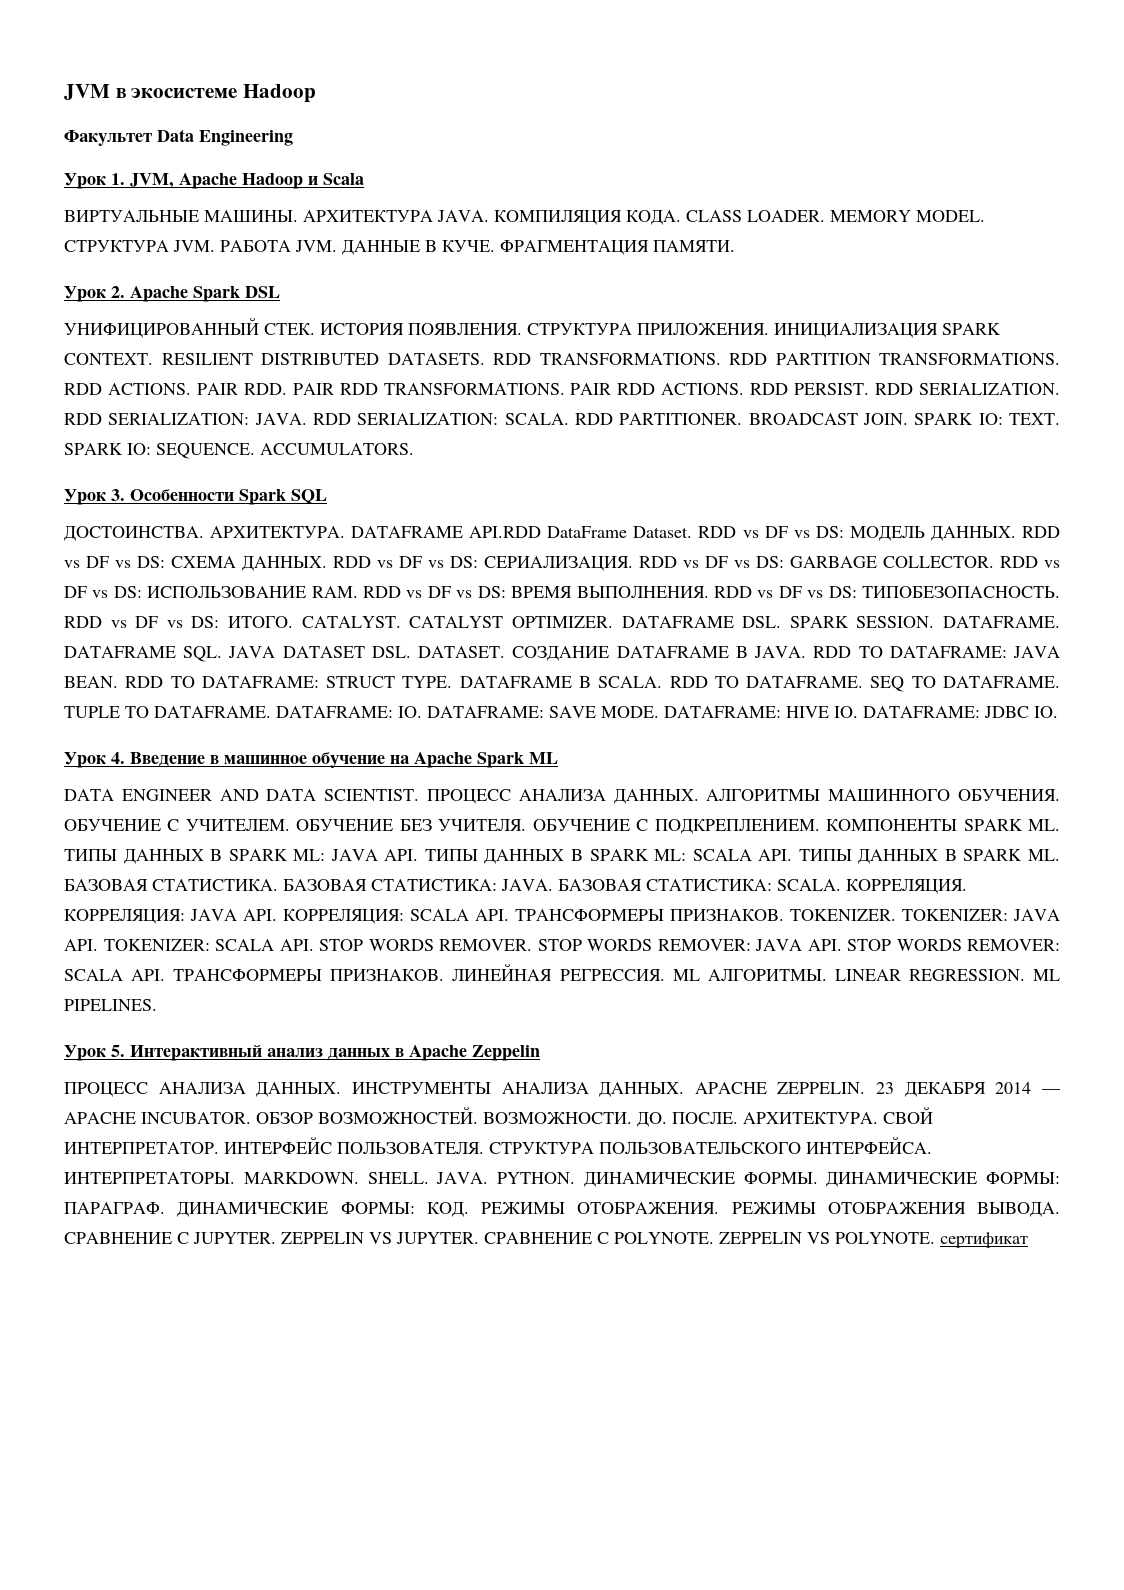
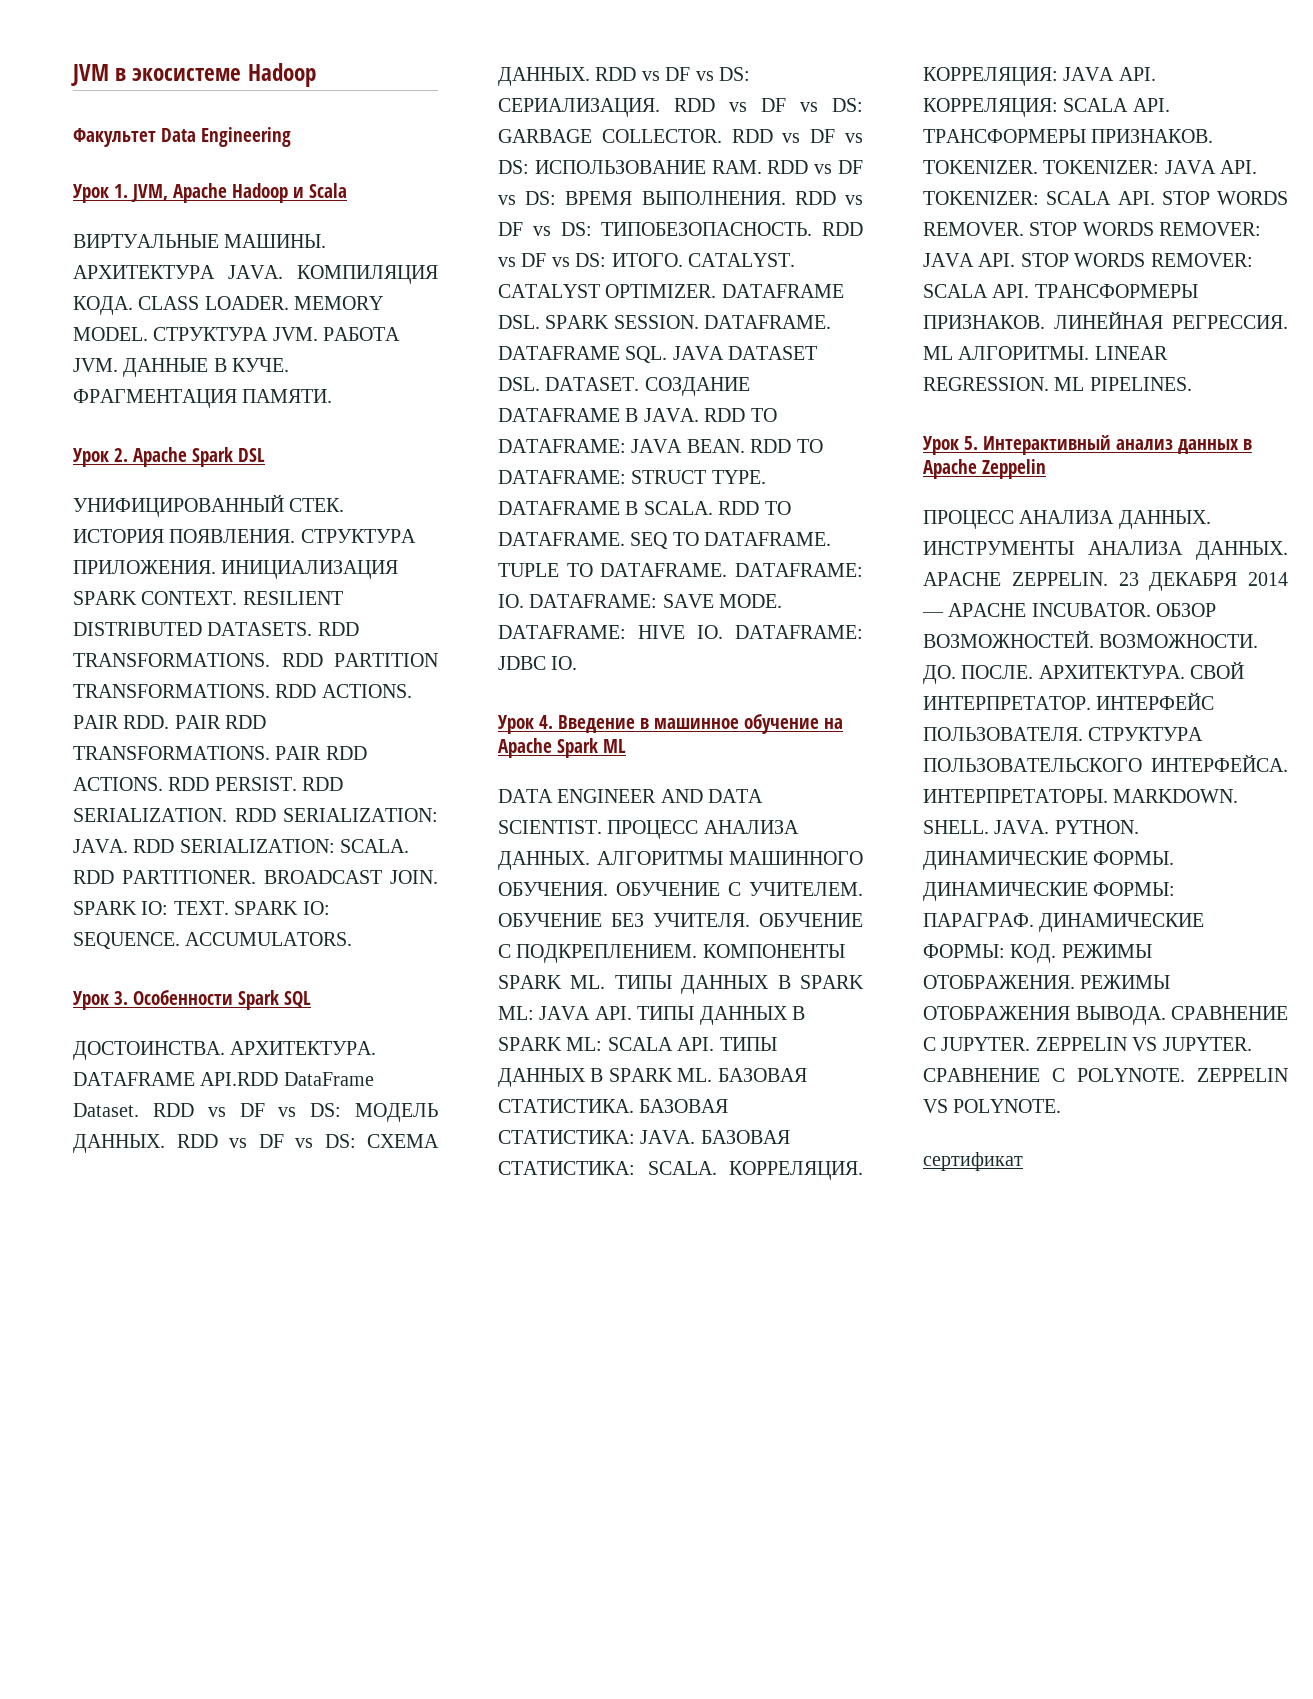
- ZEPPELIN VS POLYNOTE. сертификат
+ ZEPPELIN VS POLYNOTE.
+ сертификат

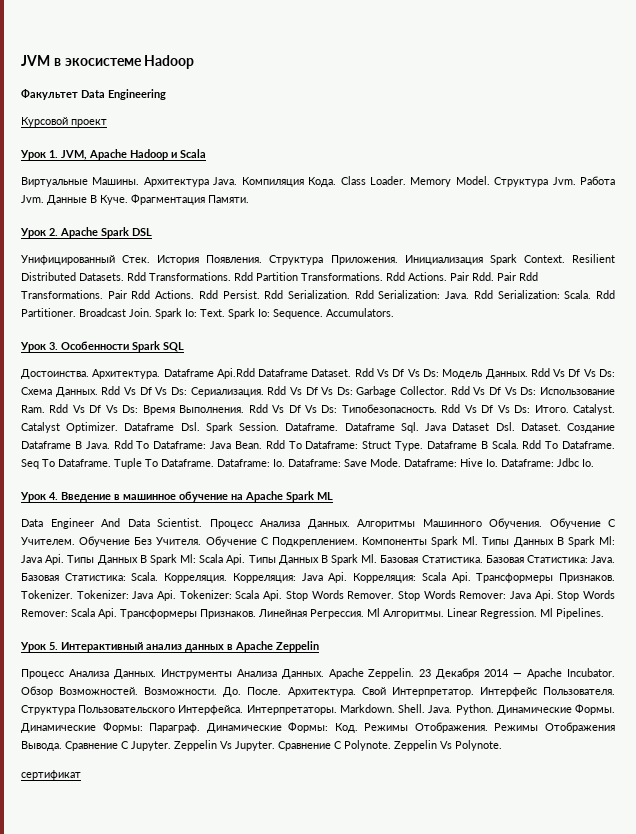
+ Курсовой проект
- ВИРТУАЛЬНЫЕ МАШИНЫ. АРХИТЕКТУРА JAVA. КОМПИЛЯЦИЯ КОДА. CLASS LOADER. MEMORY MODEL. СТРУКТУРА JVM. РАБОТА JVM. ДАННЫЕ В КУЧЕ. ФРАГМЕНТАЦИЯ ПАМЯТИ.
+ Виртуальные Машины. Архитектура Java. Компиляция Кода. Class Loader. Memory Model. Структура Jvm. Работа Jvm. Данные В Куче. Фрагментация Памяти.
- УНИФИЦИРОВАННЫЙ СТЕК. ИСТОРИЯ ПОЯВЛЕНИЯ. СТРУКТУРА ПРИЛОЖЕНИЯ. ИНИЦИАЛИЗАЦИЯ SPARK CONTEXT. RESILIENT DISTRIBUTED DATASETS. RDD TRANSFORMATIONS. RDD PARTITION TRANSFORMATIONS. RDD ACTIONS. PAIR RDD. PAIR RDD TRANSFORMATIONS. PAIR RDD ACTIONS. RDD PERSIST. RDD SERIALIZATION. RDD SERIALIZATION: JAVA. RDD SERIALIZATION: SCALA. RDD PARTITIONER. BROADCAST JOIN. SPARK IO: TEXT. SPARK IO: SEQUENCE. ACCUMULATORS.
+ Унифицированный Стек. История Появления. Структура Приложения. Инициализация Spark Context. Resilient Distributed Datasets. Rdd Transformations. Rdd Partition Transformations. Rdd Actions. Pair Rdd. Pair Rdd Transformations. Pair Rdd Actions. Rdd Persist. Rdd Serialization. Rdd Serialization: Java. Rdd Serialization: Scala. Rdd Partitioner. Broadcast Join. Spark Io: Text. Spark Io: Sequence. Accumulators.
- ДОСТОИНСТВА. АРХИТЕКТУРА. DATAFRAME API.RDD DataFrame Dataset. RDD vs DF vs DS: МОДЕЛЬ ДАННЫХ. RDD vs DF vs DS: СХЕМА ДАННЫХ. RDD vs DF vs DS: СЕРИАЛИЗАЦИЯ. RDD vs DF vs DS: GARBAGE COLLECTOR. RDD vs DF vs DS: ИСПОЛЬЗОВАНИЕ RAM. RDD vs DF vs DS: ВРЕМЯ ВЫПОЛНЕНИЯ. RDD vs DF vs DS: ТИПОБЕЗОПАСНОСТЬ. RDD vs DF vs DS: ИТОГО. CATALYST. CATALYST OPTIMIZER. DATAFRAME DSL. SPARK SESSION. DATAFRAME. DATAFRAME SQL. JAVA DATASET DSL. DATASET. СОЗДАНИЕ DATAFRAME В JAVA. RDD TO DATAFRAME: JAVA BEAN. RDD TO DATAFRAME: STRUCT TYPE. DATAFRAME В SCALA. RDD TO DATAFRAME. SEQ TO DATAFRAME. TUPLE TO DATAFRAME. DATAFRAME: IO. DATAFRAME: SAVE MODE. DATAFRAME: HIVE IO. DATAFRAME: JDBC IO.
+ Достоинства. Архитектура. Dataframe Api.Rdd Dataframe Dataset. Rdd Vs Df Vs Ds: Модель Данных. Rdd Vs Df Vs Ds: Схема Данных. Rdd Vs Df Vs Ds: Сериализация. Rdd Vs Df Vs Ds: Garbage Collector. Rdd Vs Df Vs Ds: Использование Ram. Rdd Vs Df Vs Ds: Время Выполнения. Rdd Vs Df Vs Ds: Типобезопасность. Rdd Vs Df Vs Ds: Итого. Catalyst. Catalyst Optimizer. Dataframe Dsl. Spark Session. Dataframe. Dataframe Sql. Java Dataset Dsl. Dataset. Создание Dataframe В Java. Rdd To Dataframe: Java Bean. Rdd To Dataframe: Struct Type. Dataframe В Scala. Rdd To Dataframe. Seq To Dataframe. Tuple To Dataframe. Dataframe: Io. Dataframe: Save Mode. Dataframe: Hive Io. Dataframe: Jdbc Io.
- DATA ENGINEER AND DATA SCIENTIST. ПРОЦЕСС АНАЛИЗА ДАННЫХ. АЛГОРИТМЫ МАШИННОГО ОБУЧЕНИЯ. ОБУЧЕНИЕ С УЧИТЕЛЕМ. ОБУЧЕНИЕ БЕЗ УЧИТЕЛЯ. ОБУЧЕНИЕ С ПОДКРЕПЛЕНИЕМ. КОМПОНЕНТЫ SPARK ML. ТИПЫ ДАННЫХ В SPARK ML: JAVA API. ТИПЫ ДАННЫХ В SPARK ML: SCALA API. ТИПЫ ДАННЫХ В SPARK ML. БАЗОВАЯ СТАТИСТИКА. БАЗОВАЯ СТАТИСТИКА: JAVA. БАЗОВАЯ СТАТИСТИКА: SCALA. КОРРЕЛЯЦИЯ. КОРРЕЛЯЦИЯ: JAVA API. КОРРЕЛЯЦИЯ: SCALA API. ТРАНСФОРМЕРЫ ПРИЗНАКОВ. TOKENIZER. TOKENIZER: JAVA API. TOKENIZER: SCALA API. STOP WORDS REMOVER. STOP WORDS REMOVER: JAVA API. STOP WORDS REMOVER: SCALA API. ТРАНСФОРМЕРЫ ПРИЗНАКОВ. ЛИНЕЙНАЯ РЕГРЕССИЯ. ML АЛГОРИТМЫ. LINEAR REGRESSION. ML PIPELINES.
+ Data Engineer And Data Scientist. Процесс Анализа Данных. Алгоритмы Машинного Обучения. Обучение С Учителем. Обучение Без Учителя. Обучение С Подкреплением. Компоненты Spark Ml. Типы Данных В Spark Ml: Java Api. Типы Данных В Spark Ml: Scala Api. Типы Данных В Spark Ml. Базовая Статистика. Базовая Статистика: Java. Базовая Статистика: Scala. Корреляция. Корреляция: Java Api. Корреляция: Scala Api. Трансформеры Признаков. Tokenizer. Tokenizer: Java Api. Tokenizer: Scala Api. Stop Words Remover. Stop Words Remover: Java Api. Stop Words Remover: Scala Api. Трансформеры Признаков. Линейная Регрессия. Ml Алгоритмы. Linear Regression. Ml Pipelines.
- ПРОЦЕСС АНАЛИЗА ДАННЫХ. ИНСТРУМЕНТЫ АНАЛИЗА ДАННЫХ. APACHE ZEPPELIN. 23 ДЕКАБРЯ 2014 — APACHE INCUBATOR. ОБЗОР ВОЗМОЖНОСТЕЙ. ВОЗМОЖНОСТИ. ДО. ПОСЛЕ. АРХИТЕКТУРА. СВОЙ ИНТЕРПРЕТАТОР. ИНТЕРФЕЙС ПОЛЬЗОВАТЕЛЯ. СТРУКТУРА ПОЛЬЗОВАТЕЛЬСКОГО ИНТЕРФЕЙСА. ИНТЕРПРЕТАТОРЫ. MARKDOWN. SHELL. JAVA. PYTHON. ДИНАМИЧЕСКИЕ ФОРМЫ. ДИНАМИЧЕСКИЕ ФОРМЫ: ПАРАГРАФ. ДИНАМИЧЕСКИЕ ФОРМЫ: КОД. РЕЖИМЫ ОТОБРАЖЕНИЯ. РЕЖИМЫ ОТОБРАЖЕНИЯ ВЫВОДА. СРАВНЕНИЕ С JUPYTER. ZEPPELIN VS JUPYTER. СРАВНЕНИЕ С POLYNOTE. ZEPPELIN VS POLYNOTE.
+ Процесс Анализа Данных. Инструменты Анализа Данных. Apache Zeppelin. 23 Декабря 2014 — Apache Incubator. Обзор Возможностей. Возможности. До. После. Архитектура. Свой Интерпретатор. Интерфейс Пользователя. Структура Пользовательского Интерфейса. Интерпретаторы. Markdown. Shell. Java. Python. Динамические Формы. Динамические Формы: Параграф. Динамические Формы: Код. Режимы Отображения. Режимы Отображения Вывода. Сравнение С Jupyter. Zeppelin Vs Jupyter. Сравнение С Polynote. Zeppelin Vs Polynote.

